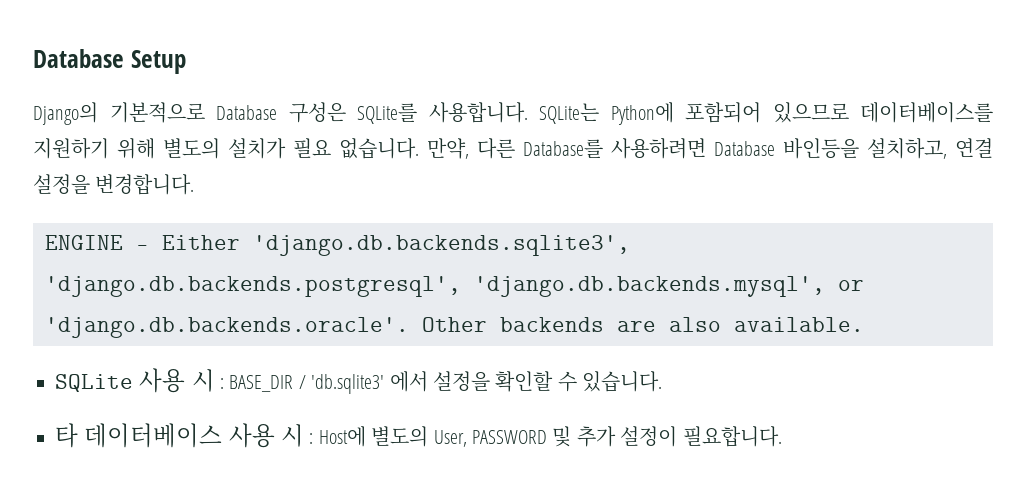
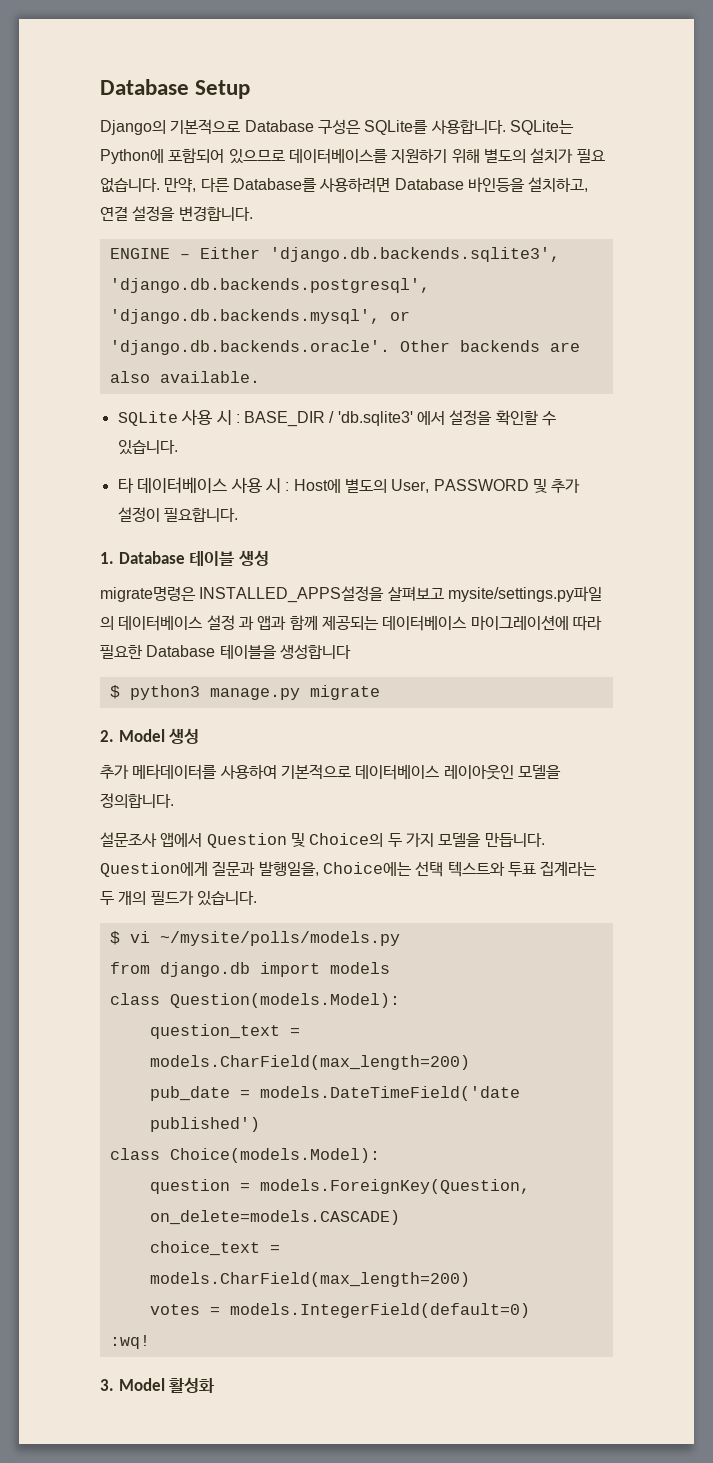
+ 1. Database 테이블 생성
+ migrate명령은 INSTALLED_APPS설정을 살펴보고 mysite/settings.py파일 의 데이터베이스 설정 과 앱과 함께 제공되는 데이터베이스 마이그레이션에 따라 필요한 Database 테이블을 생성합니다
+ $ python3 manage.py migrate
+ 2. Model 생성
+ 추가 메타데이터를 사용하여 기본적으로 데이터베이스 레이아웃인 모델을 정의합니다.
+ 설문조사 앱에서 Question 및 Choice의 두 가지 모델을 만듭니다. Question에게 질문과 발행일을, Choice에는 선택 텍스트와 투표 집계라는 두 개의 필드가 있습니다.
+ $ vi ~/mysite/polls/models.py
+ from django.db import models
+ class Question(models.Model):
+ question_text = models.CharField(max_length=200)
+ pub_date = models.DateTimeField('date published')
+ class Choice(models.Model):
+ question = models.ForeignKey(Question, on_delete=models.CASCADE)
+ choice_text = models.CharField(max_length=200)
+ votes = models.IntegerField(default=0)
+ :wq!
+ 3. Model 활성화

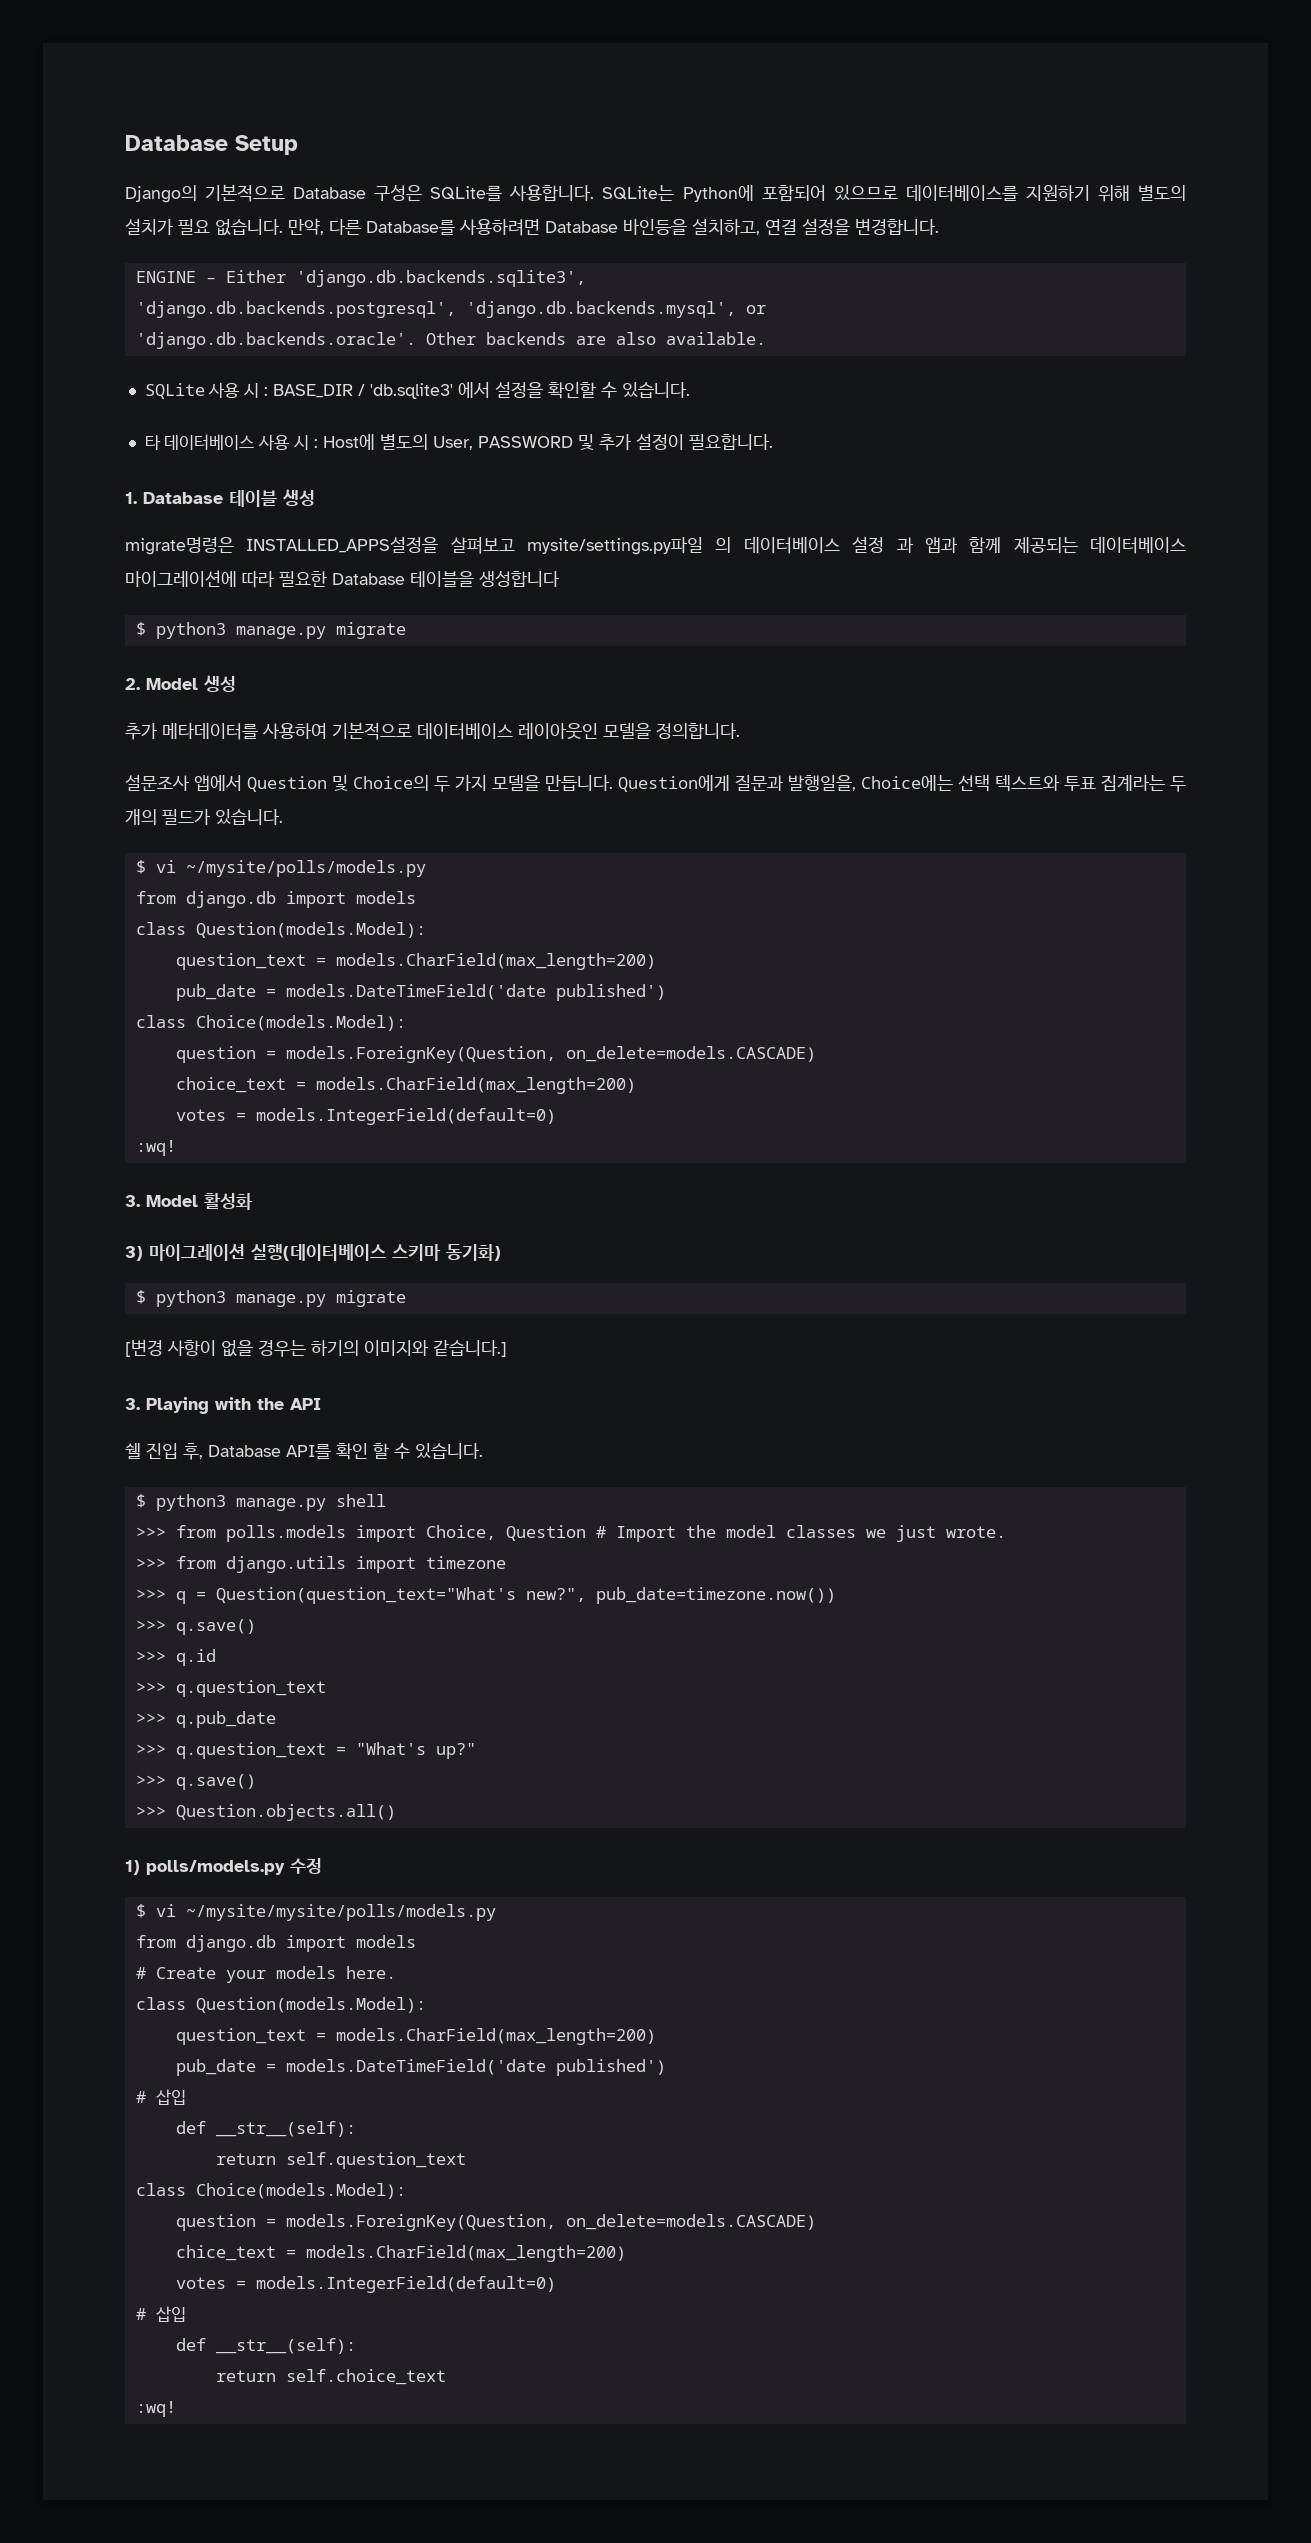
+ 3) 마이그레이션 실행(데이터베이스 스키마 동기화)
+ $ python3 manage.py migrate
+ [변경 사항이 없을 경우는 하기의 이미지와 같습니다.]
+ 3. Playing with the API
+ 쉘 진입 후, Database API를 확인 할 수 있습니다.
+ $ python3 manage.py shell
+ >>> from polls.models import Choice, Question # Import the model classes we just wrote.
+ >>> from django.utils import timezone
+ >>> q = Question(question_text="What's new?", pub_date=timezone.now())
+ >>> q.save()
+ >>> q.id
+ >>> q.question_text
+ >>> q.pub_date
+ >>> q.question_text = "What's up?"
+ >>> q.save()
+ >>> Question.objects.all()
+ 1) polls/models.py 수정
+ $ vi ~/mysite/mysite/polls/models.py
+ from django.db import models
+ # Create your models here.
+ class Question(models.Model):
+ question_text = models.CharField(max_length=200)
+ pub_date = models.DateTimeField('date published')
+ # 삽입
+ def __str__(self):
+ return self.question_text
+ class Choice(models.Model):
+ question = models.ForeignKey(Question, on_delete=models.CASCADE)
+ chice_text = models.CharField(max_length=200)
+ votes = models.IntegerField(default=0)
+ # 삽입
+ def __str__(self):
+ return self.choice_text
+ :wq!

